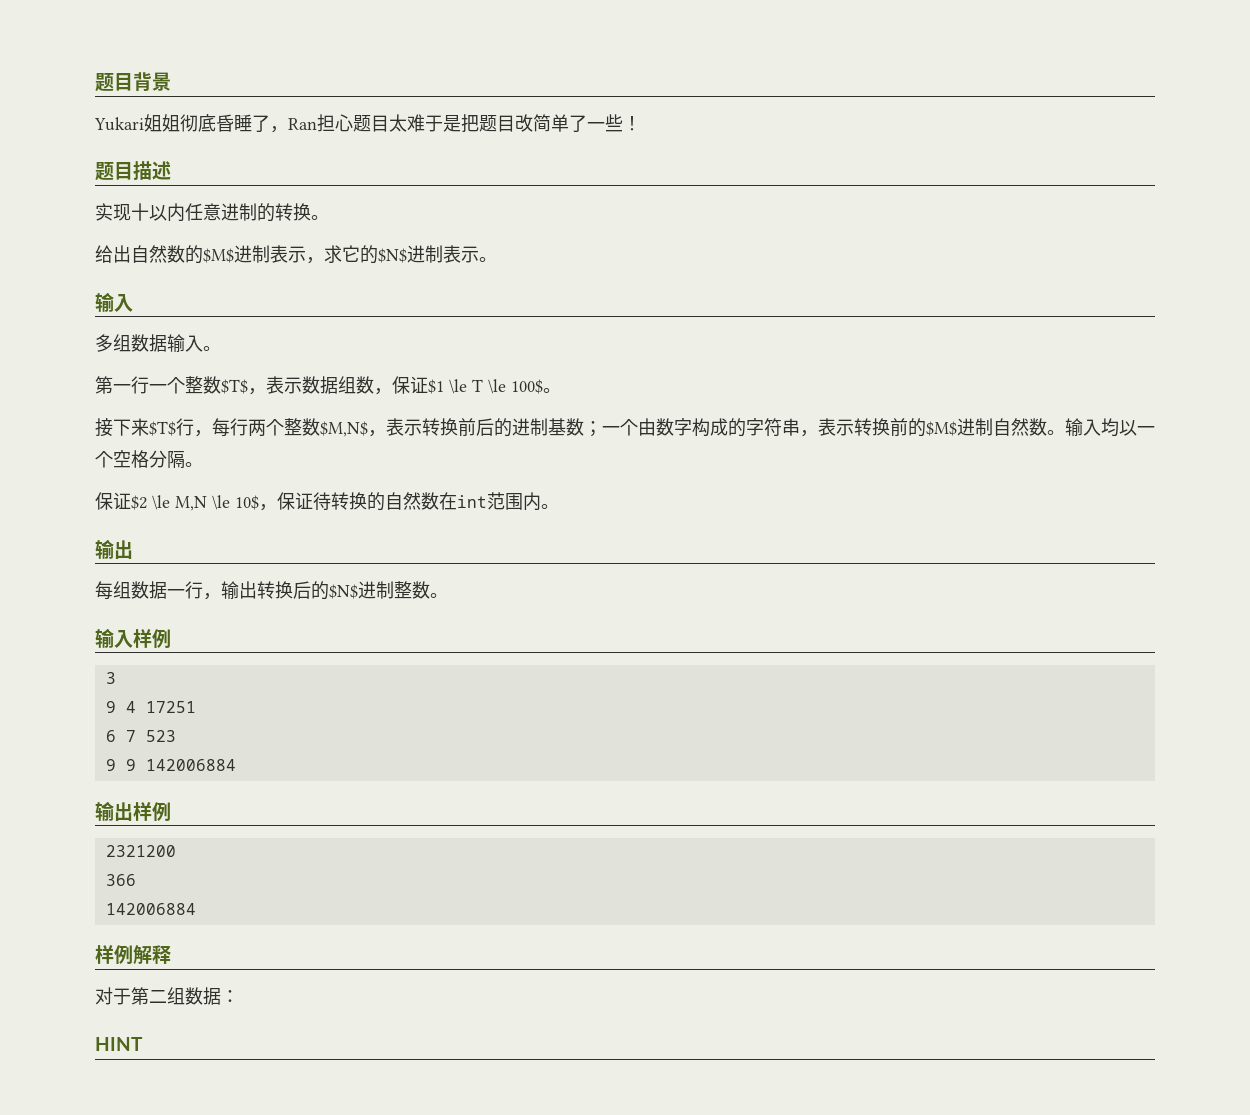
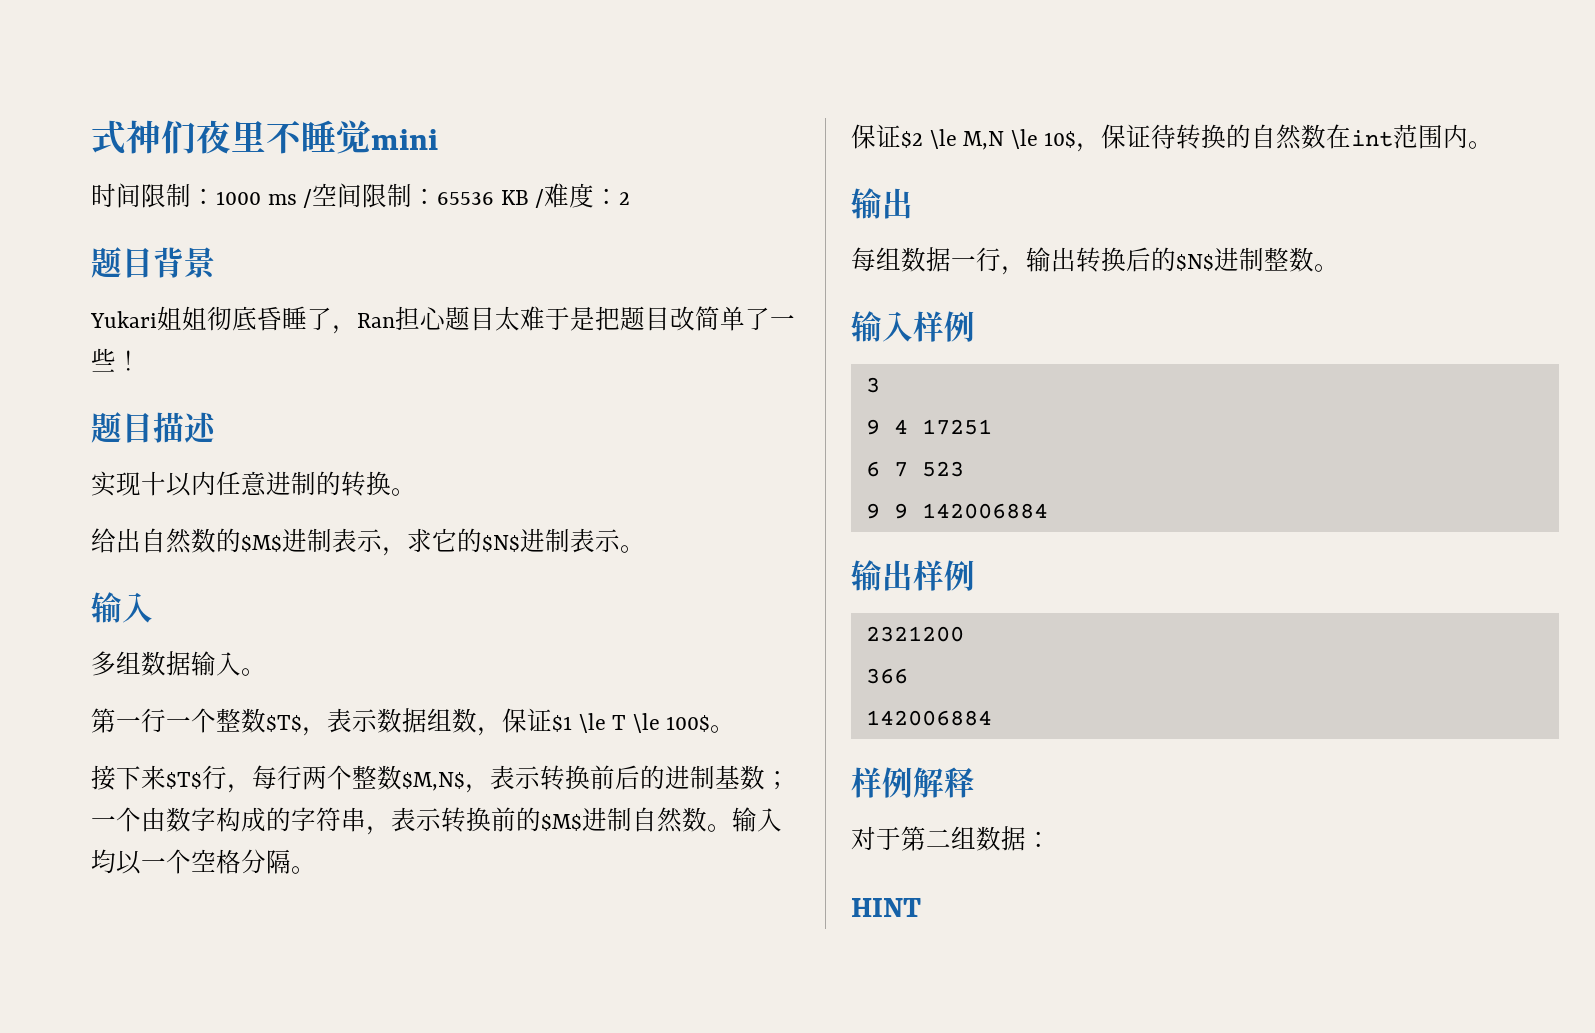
+ 式神们夜里不睡觉mini
+ 时间限制：1000 ms /空间限制：65536 KB /难度：2

